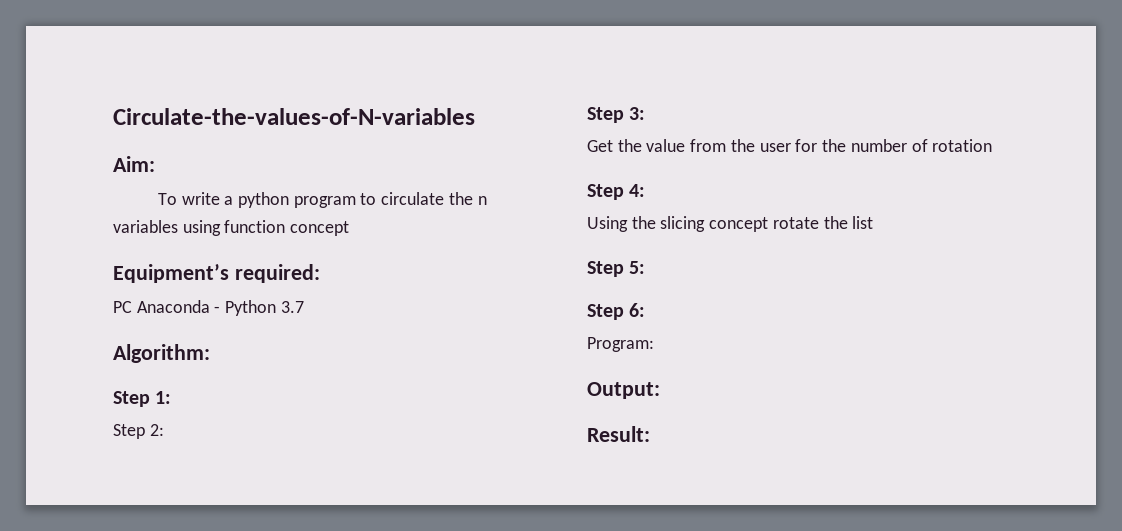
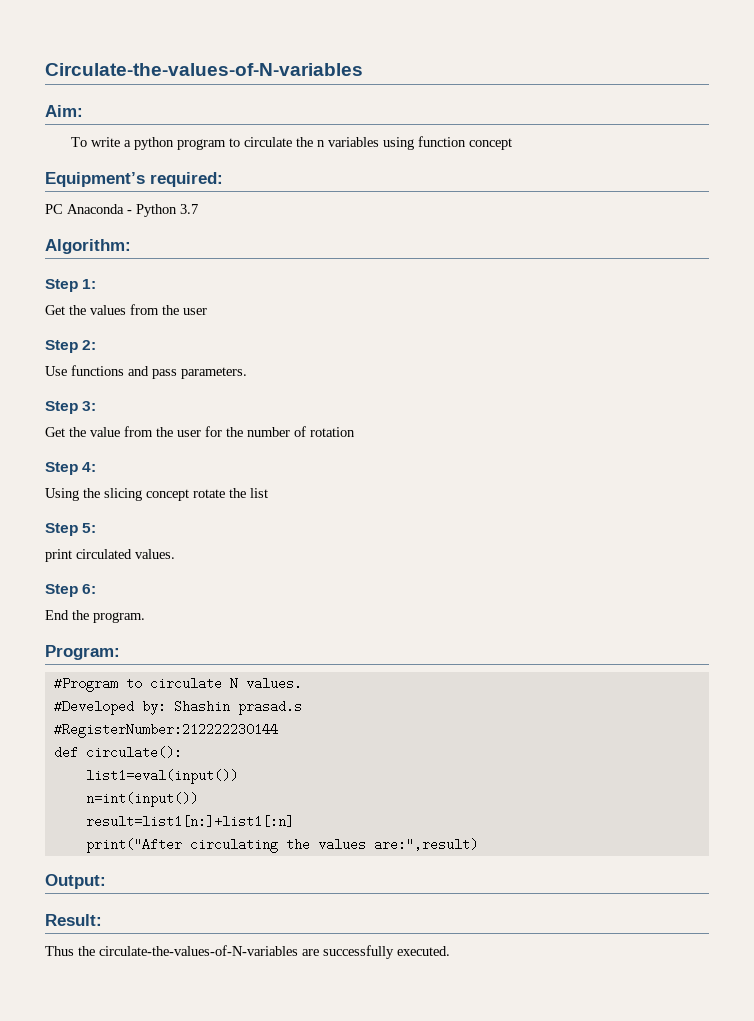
+ Get the values from the user
  Step 2:
+ Use functions and pass parameters.
+ print circulated values.
+ End the program.
  Program:
+ #Program to circulate N values.
+ #Developed by: Shashin prasad.s
+ #RegisterNumber:212222230144
+ def circulate():
+ list1=eval(input())
+ n=int(input())
+ result=list1[n:]+list1[:n]
+ print("After circulating the values are:",result)
  Output:
  Result:
+ Thus the circulate-the-values-of-N-variables are successfully executed.

